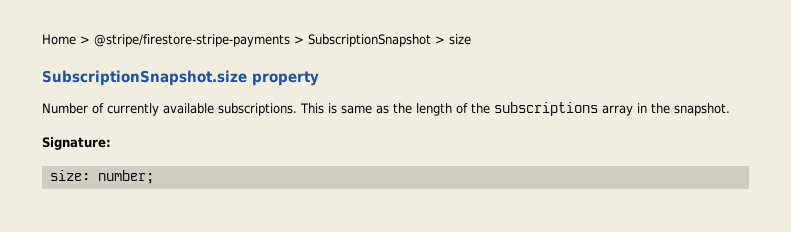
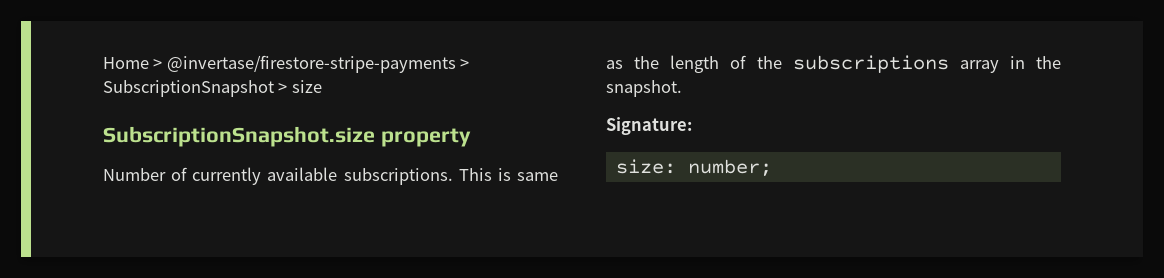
- Home > @stripe/firestore-stripe-payments > SubscriptionSnapshot > size
+ Home > @invertase/firestore-stripe-payments > SubscriptionSnapshot > size

